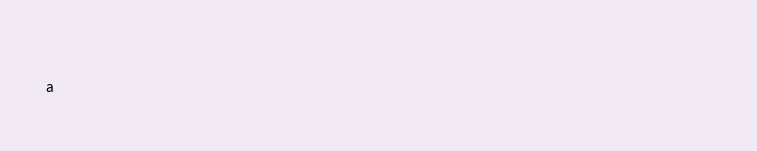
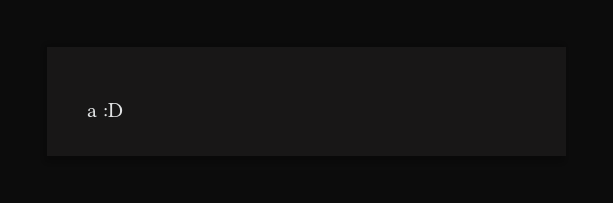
- a
+ a :D

